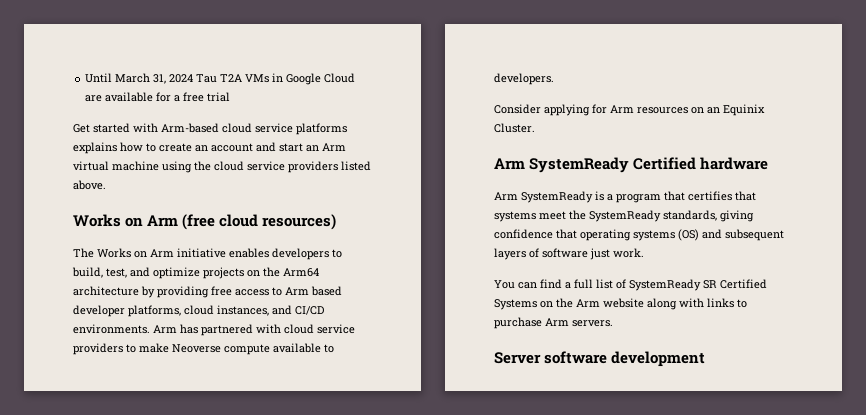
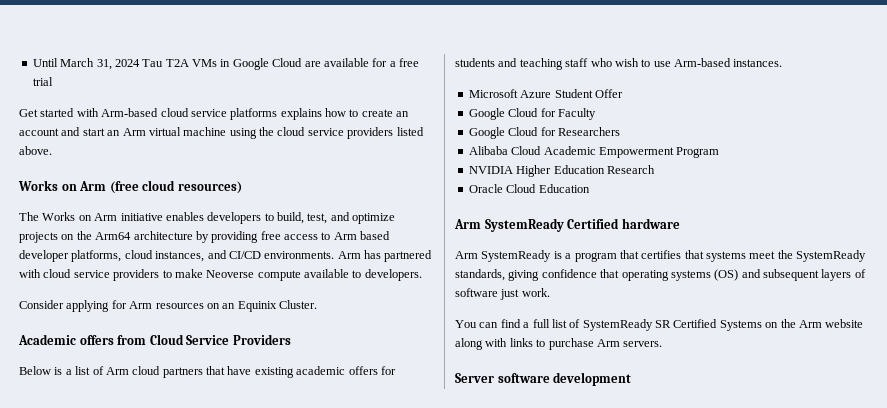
+ Academic offers from Cloud Service Providers
+ Below is a list of Arm cloud partners that have existing academic offers for students and teaching staff who wish to use Arm-based instances.
+ Microsoft Azure Student Offer
+ Google Cloud for Faculty
+ Google Cloud for Researchers
+ Alibaba Cloud Academic Empowerment Program
+ NVIDIA Higher Education Research
+ Oracle Cloud Education

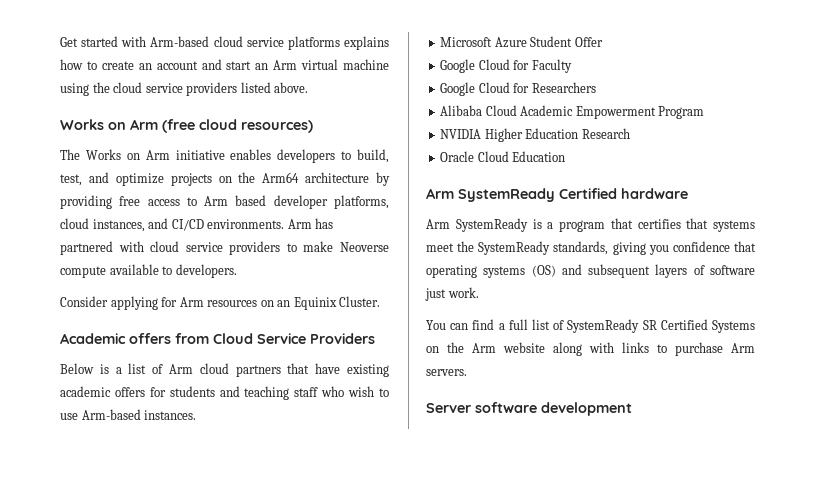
- Until March 31, 2024 Tau T2A VMs in Google Cloud are available for a free trial
- Arm SystemReady is a program that certifies that systems meet the SystemReady standards, giving confidence that operating systems (OS) and subsequent layers of software just work.
+ Arm SystemReady is a program that certifies that systems meet the SystemReady standards, giving you confidence that operating systems (OS) and subsequent layers of software just work.

